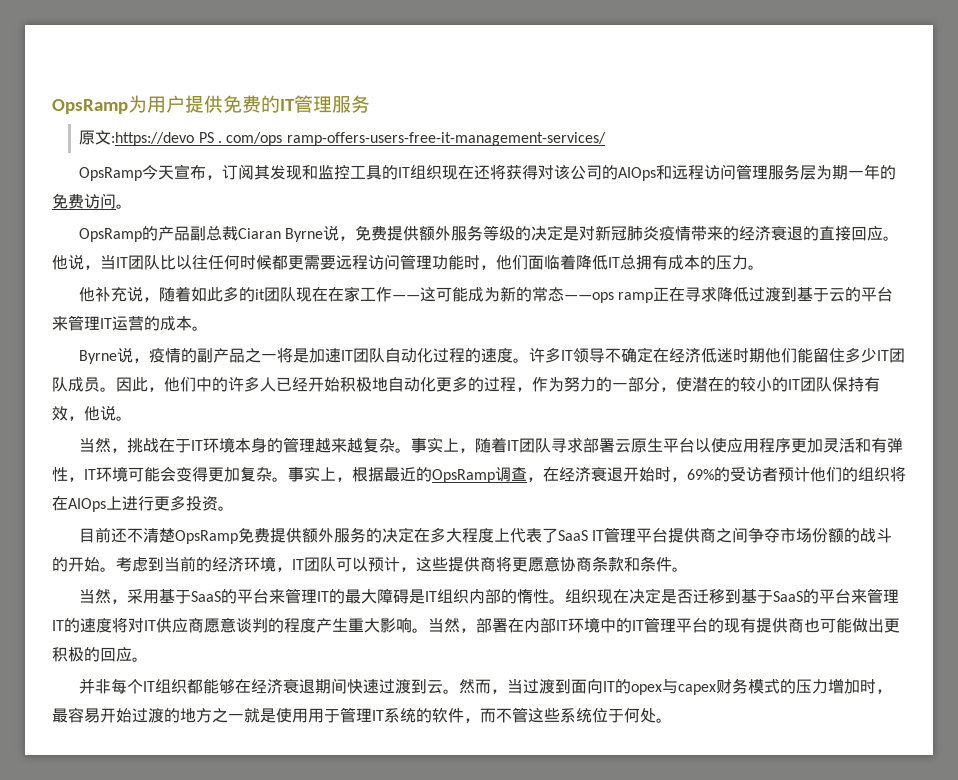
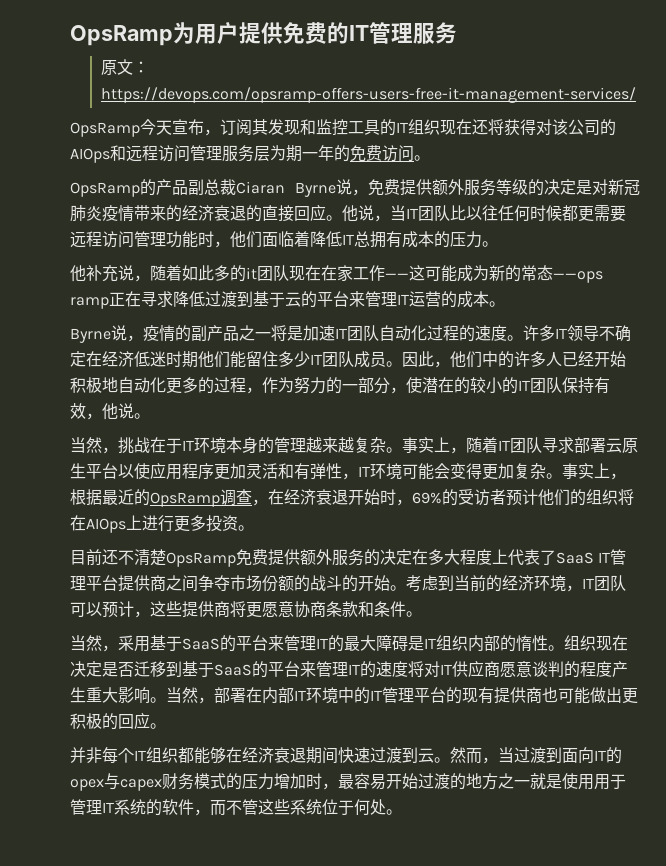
- 原文:https://devo PS . com/ops ramp-offers-users-free-it-management-services/
+ 原文：https://devops.com/opsramp-offers-users-free-it-management-services/

